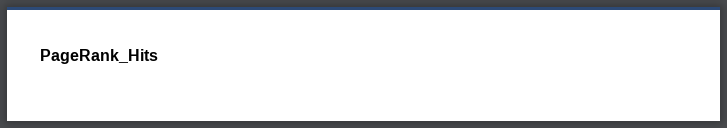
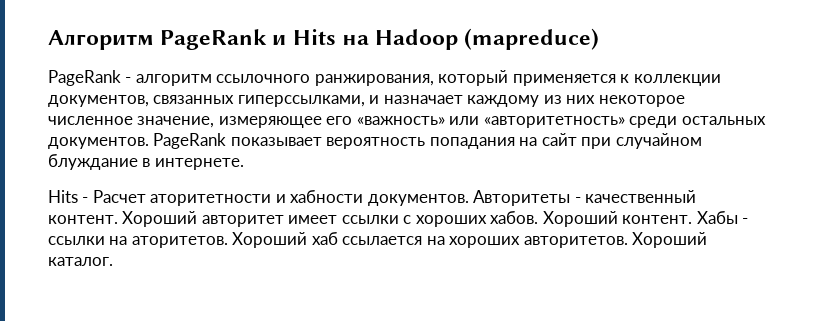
- PageRank_Hits
+ Алгоритм PageRank и Hits на Hadoop (mapreduce)
+ PageRank - алгоритм ссылочного ранжирования, который применяется к коллекции документов, связанных гиперссылками, и назначает каждому из них некоторое численное значение, измеряющее его «важность» или «авторитетность» среди остальных документов. PageRank показывает вероятность попадания на сайт при случайном блуждание в интернете.
+ Hits - Расчет аторитетности и хабности документов. Авторитеты - качественный контент. Хороший авторитет имеет ссылки с хороших хабов. Хороший контент. Хабы - ссылки на аторитетов. Хороший хаб ссылается на хороших авторитетов. Хороший каталог.

